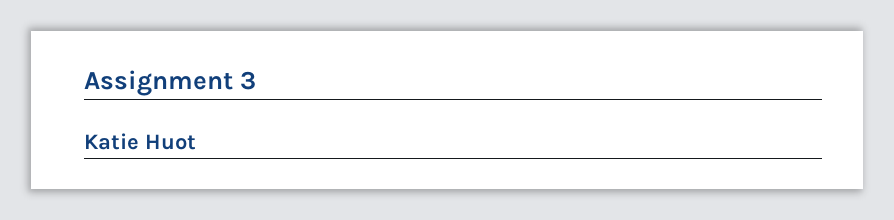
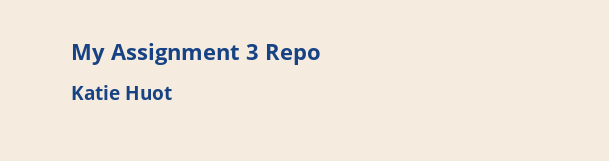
- Assignment 3
+ My Assignment 3 Repo

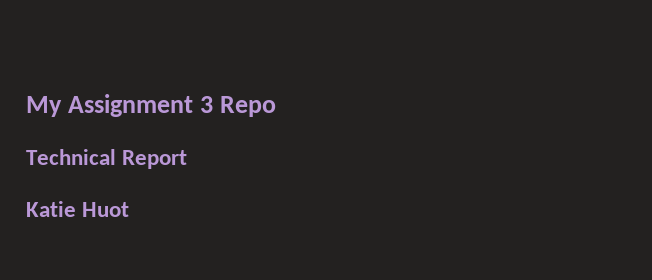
+ Technical Report

